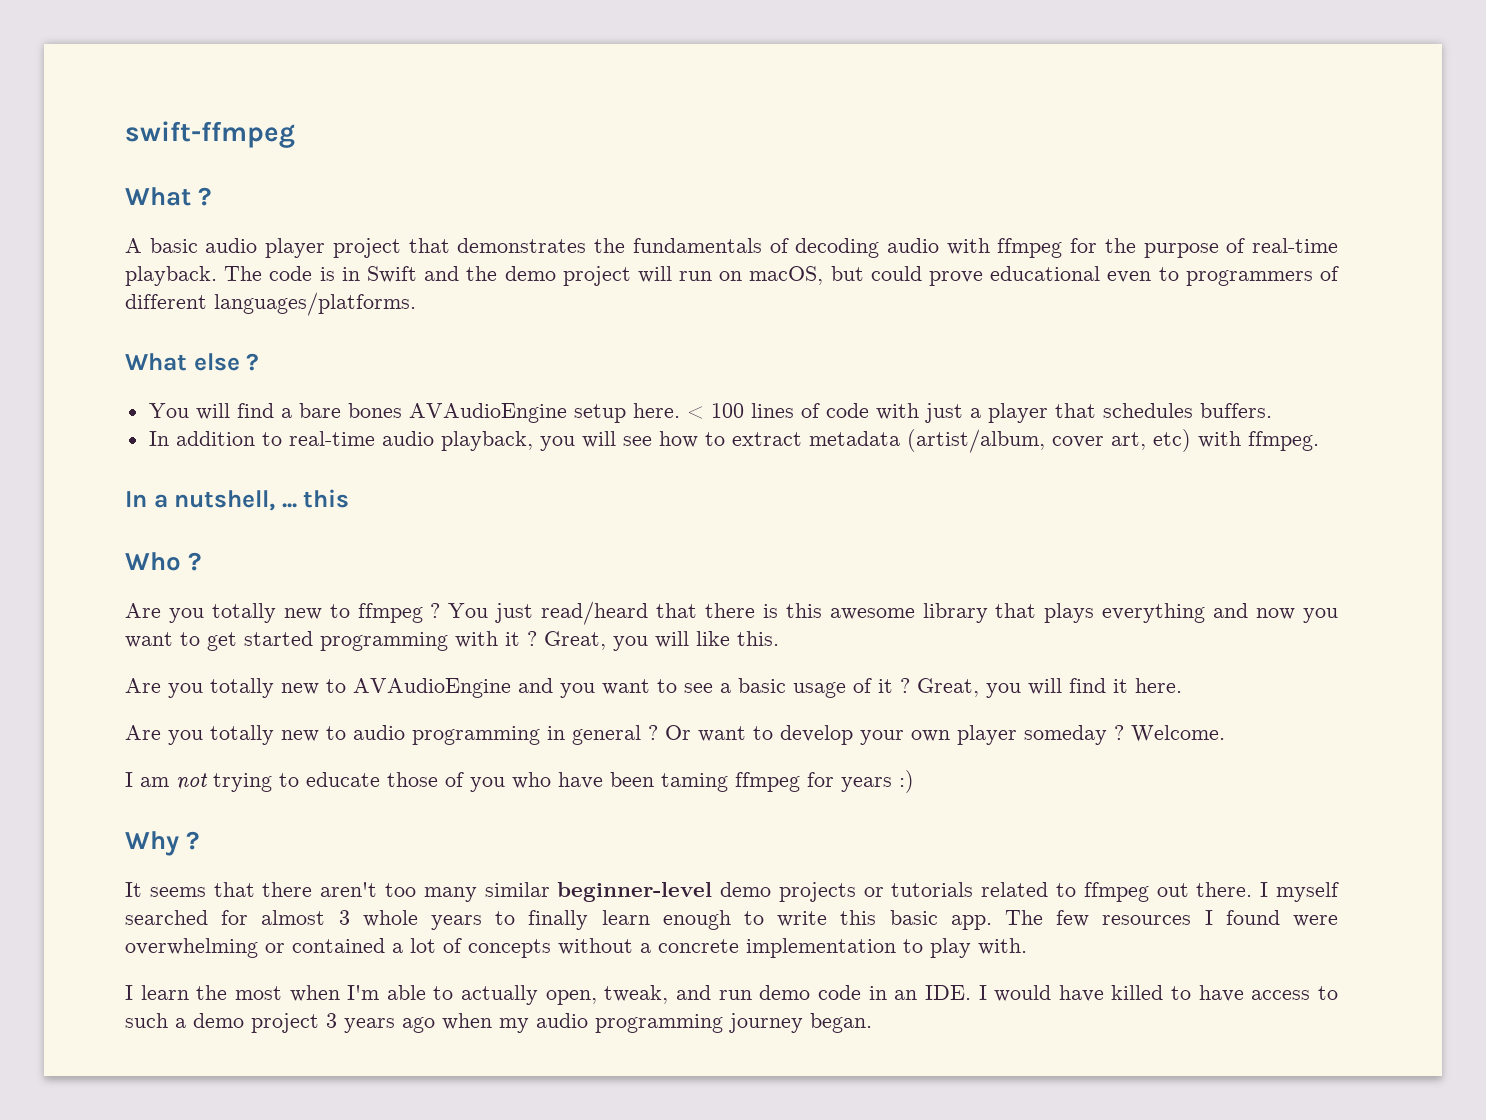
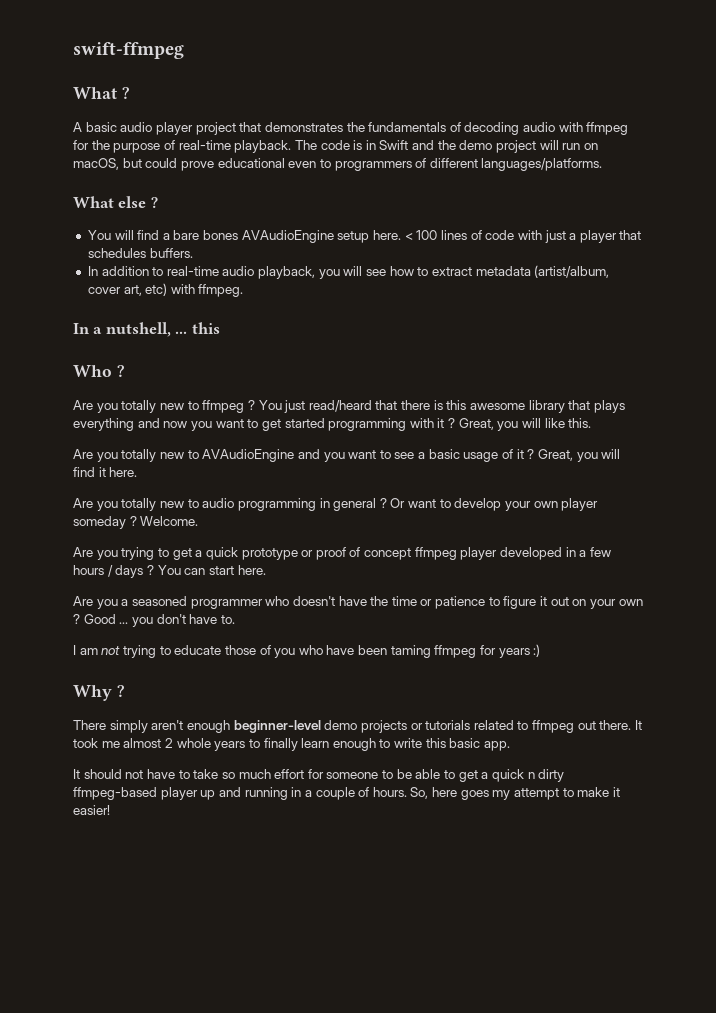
+ Are you trying to get a quick prototype or proof of concept ffmpeg player developed in a few hours / days ? You can start here.
+ Are you a seasoned programmer who doesn't have the time or patience to figure it out on your own ? Good ... you don't have to.
- It seems that there aren't too many similar beginner-level demo projects or tutorials related to ffmpeg out there.
+ There simply aren't enough beginner-level demo projects or tutorials related to ffmpeg out there.
- I myself searched for almost 3 whole years to finally learn enough to write this basic app. The few resources I found were overwhelming or contained a lot of concepts without a concrete implementation to play with.
- I learn the most when I'm able to actually open, tweak, and run demo code in an IDE. I would have killed to have access to such a demo project 3 years ago when my audio programming journey began.
+ It took me almost 2 whole years to finally learn enough to write this basic app.
+ It should not have to take so much effort for someone to be able to get a quick n dirty ffmpeg-based player up and running in a couple of hours. So, here goes my attempt to make it easier!

